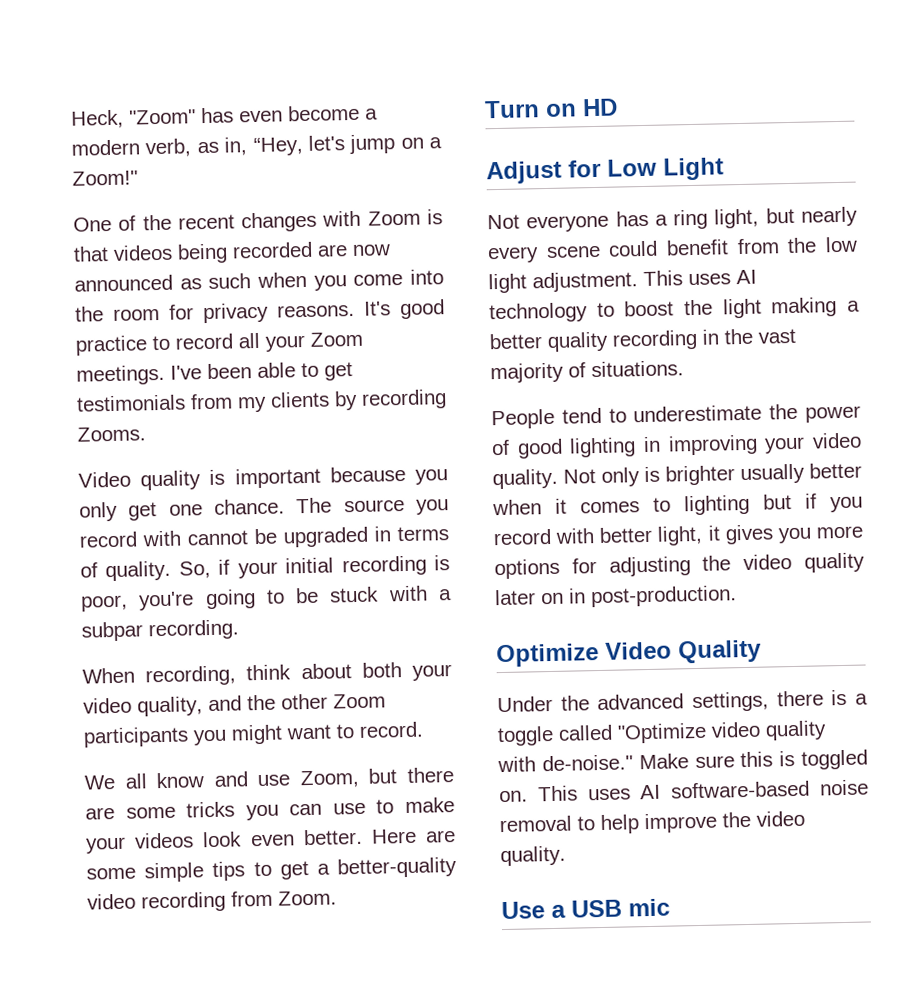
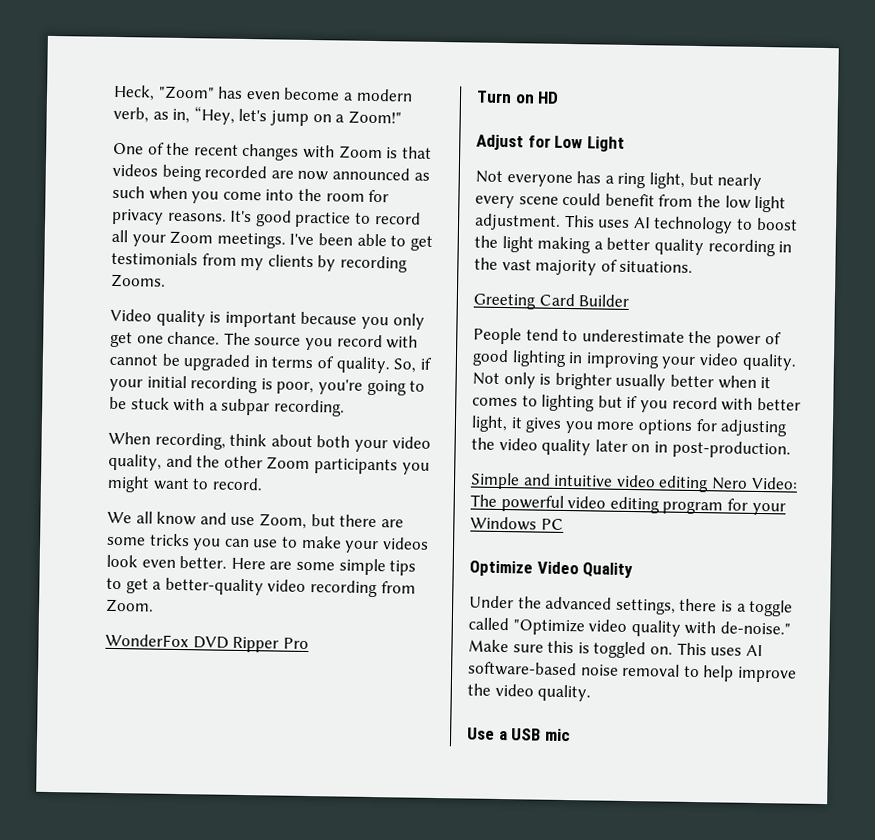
+ WonderFox DVD Ripper Pro
+ Greeting Card Builder
+ Simple and intuitive video editing Nero Video: The powerful video editing program for your Windows PC

